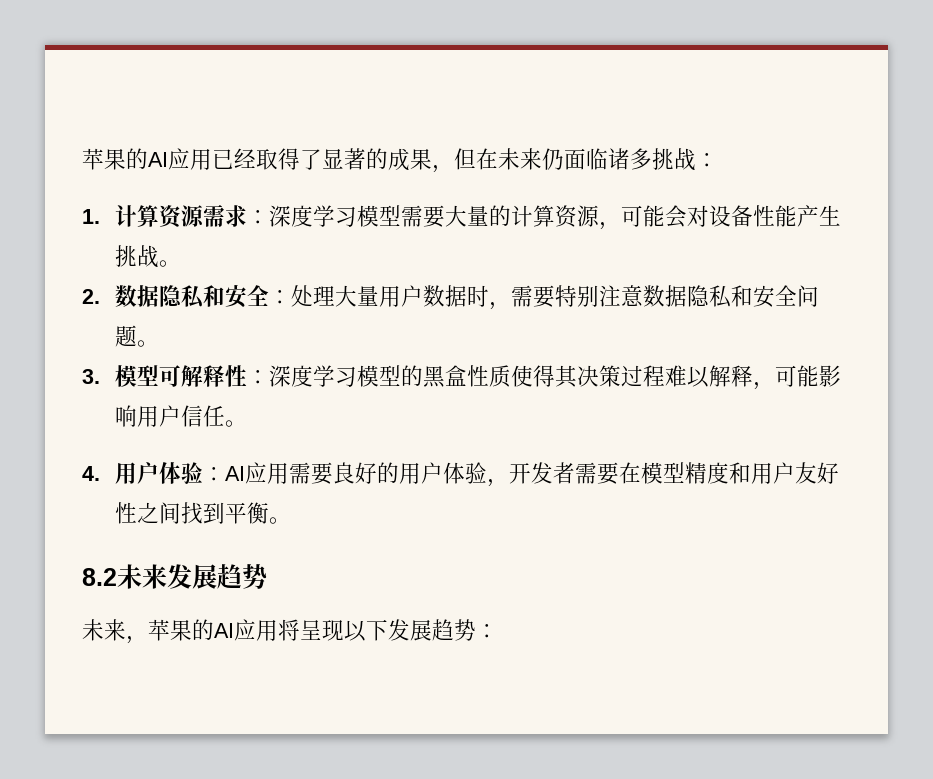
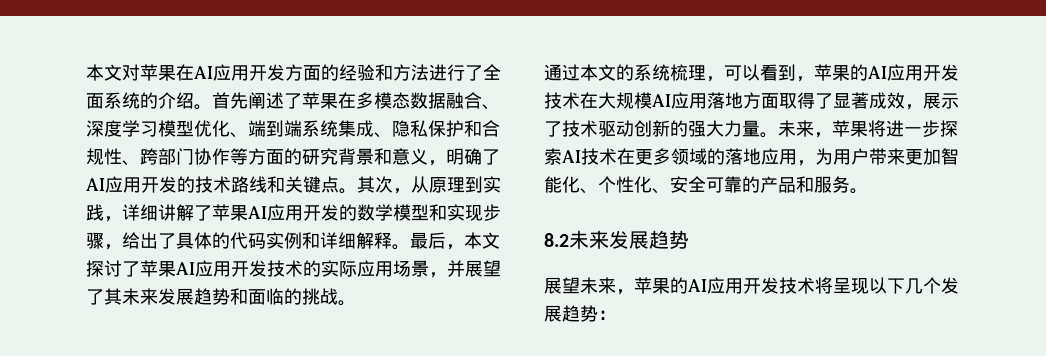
- 苹果的AI应用已经取得了显著的成果，但在未来仍面临诸多挑战：
- 1.计算资源需求：深度学习模型需要大量的计算资源，可能会对设备性能产生挑战。
- 2.数据隐私和安全：处理大量用户数据时，需要特别注意数据隐私和安全问题。
- 3.模型可解释性：深度学习模型的黑盒性质使得其决策过程难以解释，可能影响用户信任。
- 4.用户体验：AI应用需要良好的用户体验，开发者需要在模型精度和用户友好性之间找到平衡。
+ 本文对苹果在AI应用开发方面的经验和方法进行了全面系统的介绍。首先阐述了苹果在多模态数据融合、深度学习模型优化、端到端系统集成、隐私保护和合规性、跨部门协作等方面的研究背景和意义，明确了AI应用开发的技术路线和关键点。其次，从原理到实践，详细讲解了苹果AI应用开发的数学模型和实现步骤，给出了具体的代码实例和详细解释。最后，本文探讨了苹果AI应用开发技术的实际应用场景，并展望了其未来发展趋势和面临的挑战。
+ 通过本文的系统梳理，可以看到，苹果的AI应用开发技术在大规模AI应用落地方面取得了显著成效，展示了技术驱动创新的强大力量。未来，苹果将进一步探索AI技术在更多领域的落地应用，为用户带来更加智能化、个性化、安全可靠的产品和服务。
- 未来，苹果的AI应用将呈现以下发展趋势：
+ 展望未来，苹果的AI应用开发技术将呈现以下几个发展趋势：

